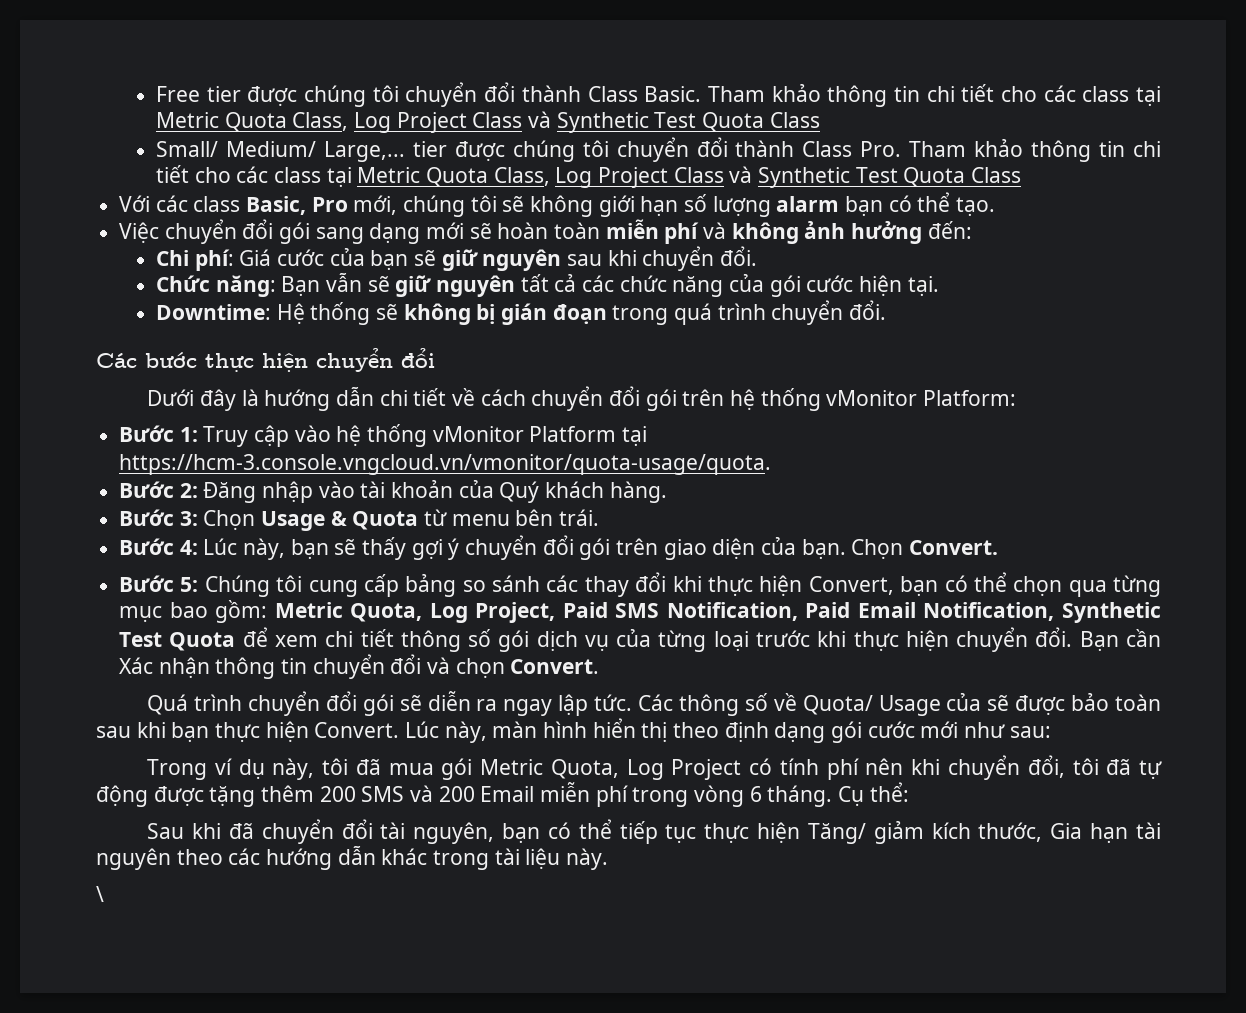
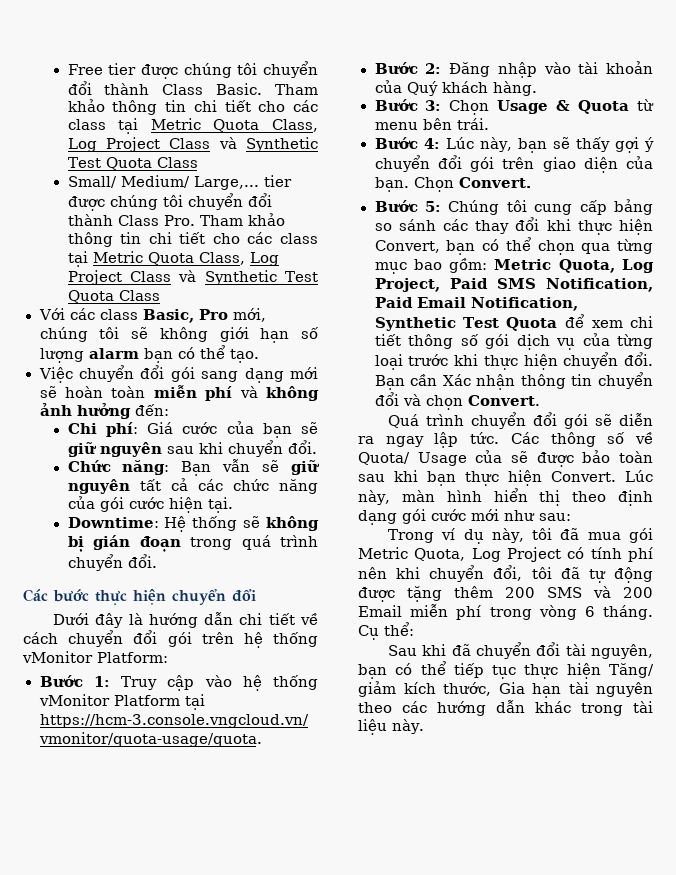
- \

